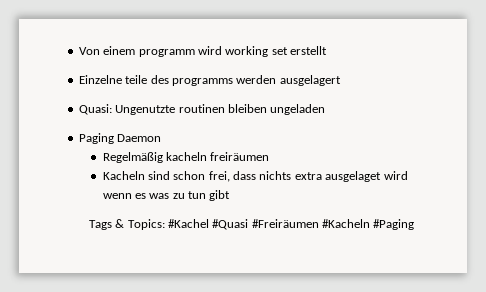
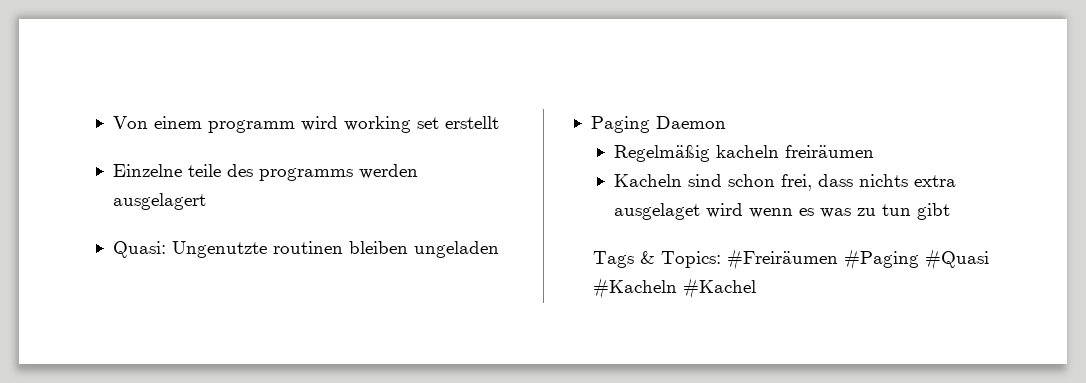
- Tags & Topics: #Kachel #Quasi #Freiräumen #Kacheln #Paging
+ Tags & Topics: #Freiräumen #Paging #Quasi #Kacheln #Kachel

